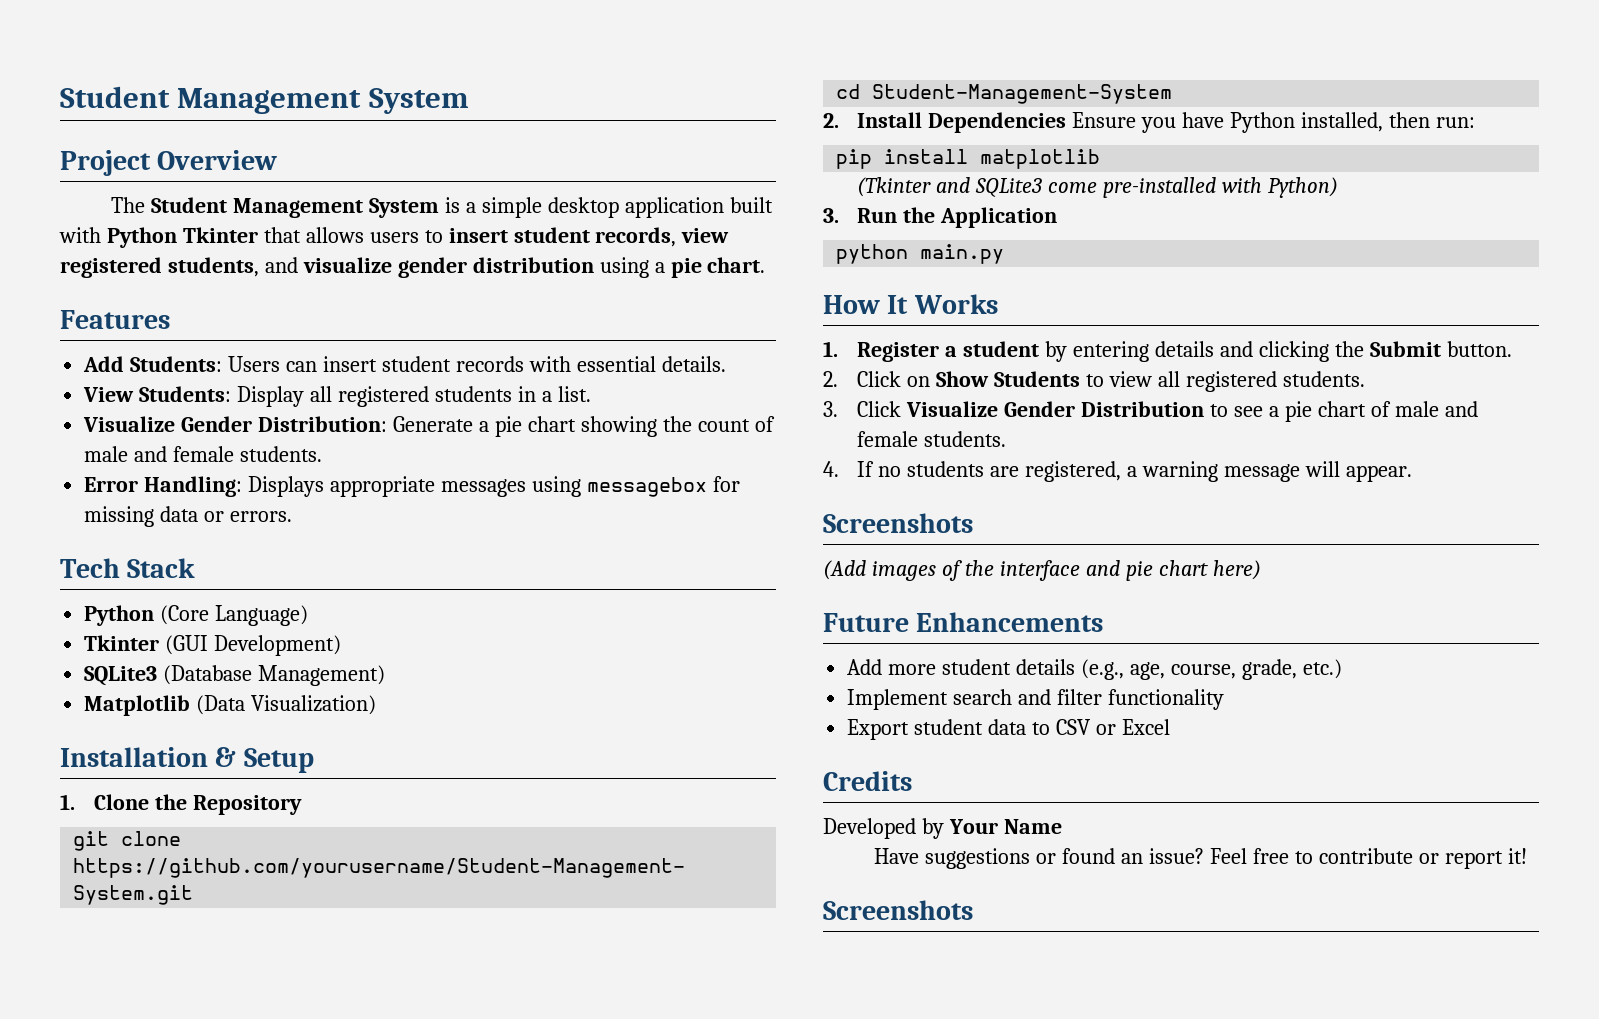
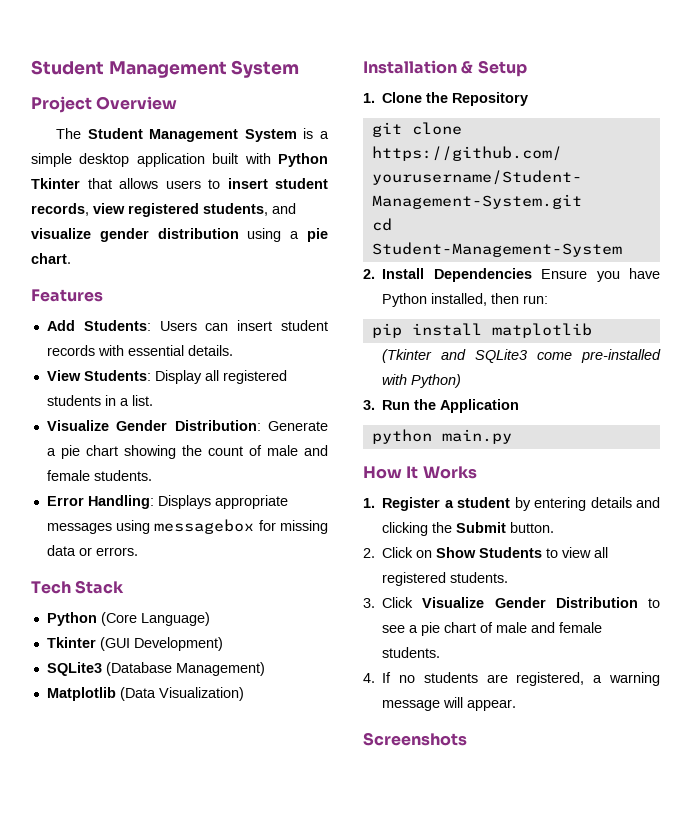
- (Add images of the interface and pie chart here)
- Future Enhancements
- Add more student details (e.g., age, course, grade, etc.)
- Implement search and filter functionality
- Export student data to CSV or Excel
- Credits
- Developed by Your Name
- Have suggestions or found an issue? Feel free to contribute or report it!
- Screenshots

